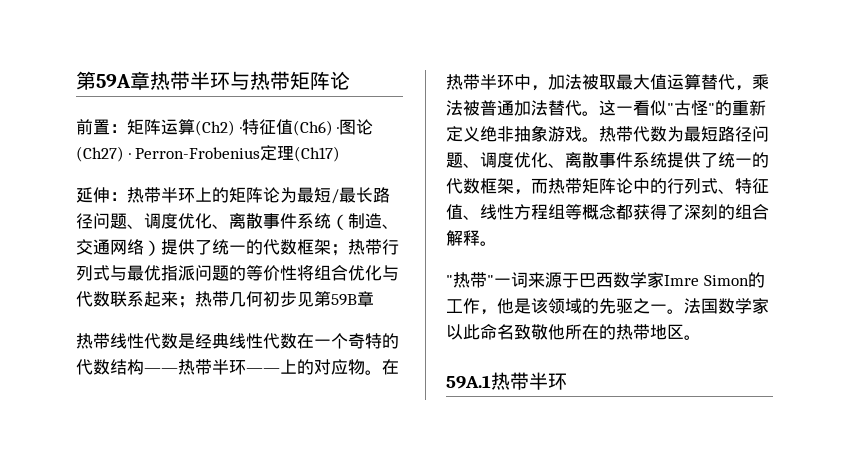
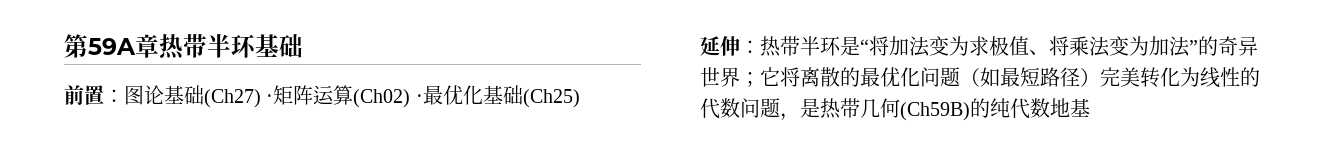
- 第59A章热带半环与热带矩阵论
+ 第59A章热带半环基础
- 前置：矩阵运算(Ch2) ·特征值(Ch6) ·图论(Ch27) · Perron-Frobenius定理(Ch17)
- 延伸：热带半环上的矩阵论为最短/最长路径问题、调度优化、离散事件系统（制造、交通网络）提供了统一的代数框架；热带行列式与最优指派问题的等价性将组合优化与代数联系起来；热带几何初步见第59B章
- 热带线性代数是经典线性代数在一个奇特的代数结构——热带半环——上的对应物。在热带半环中，加法被取最大值运算替代，乘法被普通加法替代。这一看似"古怪"的重新定义绝非抽象游戏。热带代数为最短路径问题、调度优化、离散事件系统提供了统一的代数框架，而热带矩阵论中的行列式、特征值、线性方程组等概念都获得了深刻的组合解释。
- "热带"一词来源于巴西数学家Imre Simon的工作，他是该领域的先驱之一。法国数学家以此命名致敬他所在的热带地区。
- 59A.1热带半环
+ 前置：图论基础(Ch27) ·矩阵运算(Ch02) ·最优化基础(Ch25)
+ 延伸：热带半环是“将加法变为求极值、将乘法变为加法”的奇异世界；它将离散的最优化问题（如最短路径）完美转化为线性的代数问题，是热带几何(Ch59B)的纯代数地基

